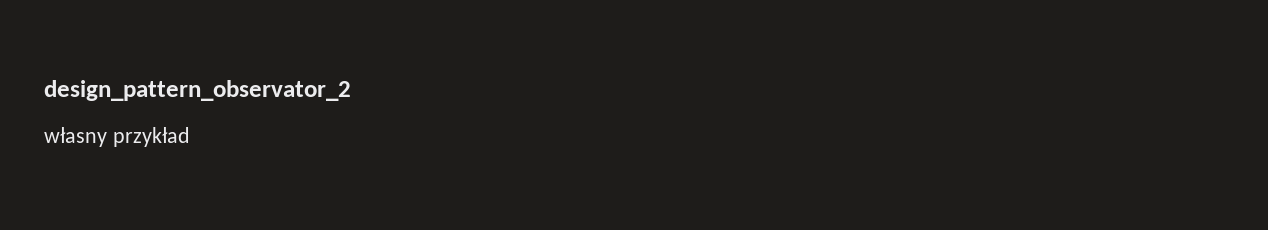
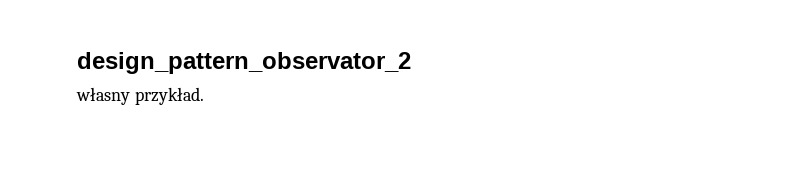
- własny przykład
+ własny przykład.

